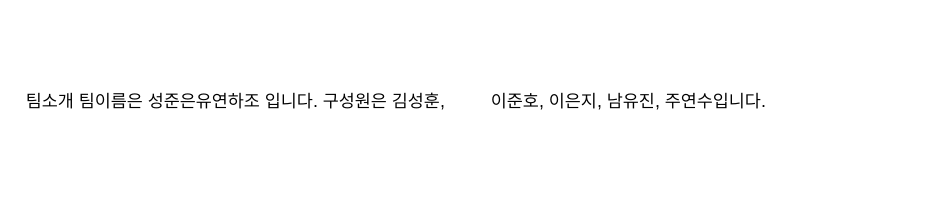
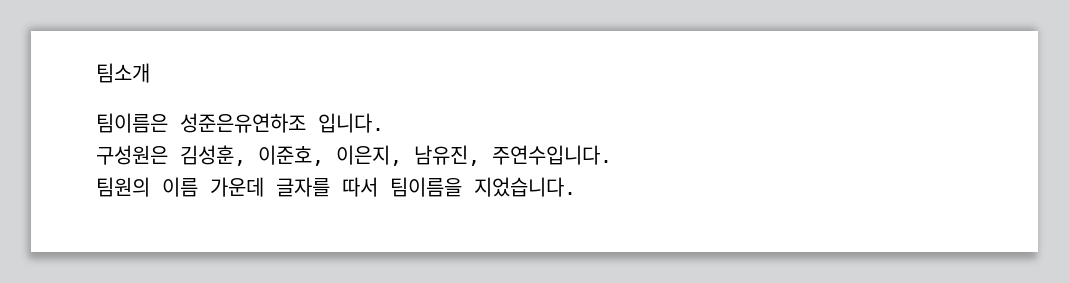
- 팀소개 팀이름은 성준은유연하조 입니다. 구성원은 김성훈, 이준호, 이은지, 남유진, 주연수입니다.
+ 팀소개
+ 팀이름은 성준은유연하조 입니다.
+ 구성원은 김성훈, 이준호, 이은지, 남유진, 주연수입니다.
+ 팀원의 이름 가운데 글자를 따서 팀이름을 지었습니다.

